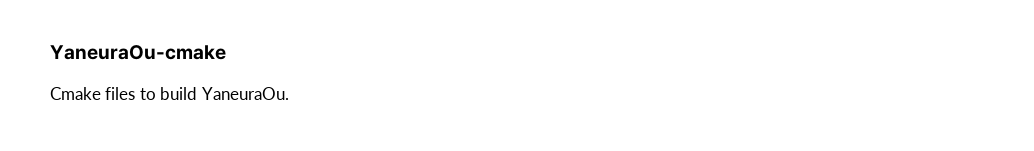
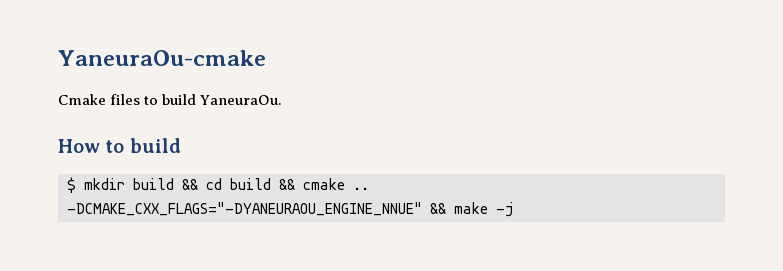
+ How to build
+ $ mkdir build && cd build && cmake .. -DCMAKE_CXX_FLAGS="-DYANEURAOU_ENGINE_NNUE" && make -j

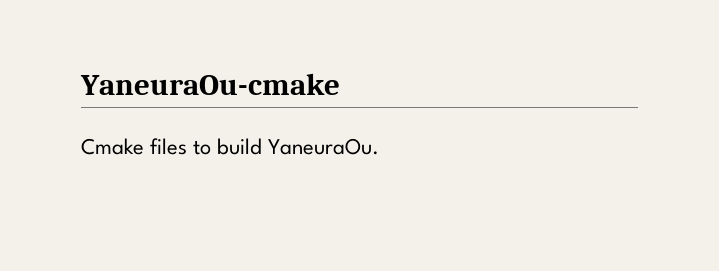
- How to build
- $ mkdir build && cd build && cmake .. -DCMAKE_CXX_FLAGS="-DYANEURAOU_ENGINE_NNUE" && make -j

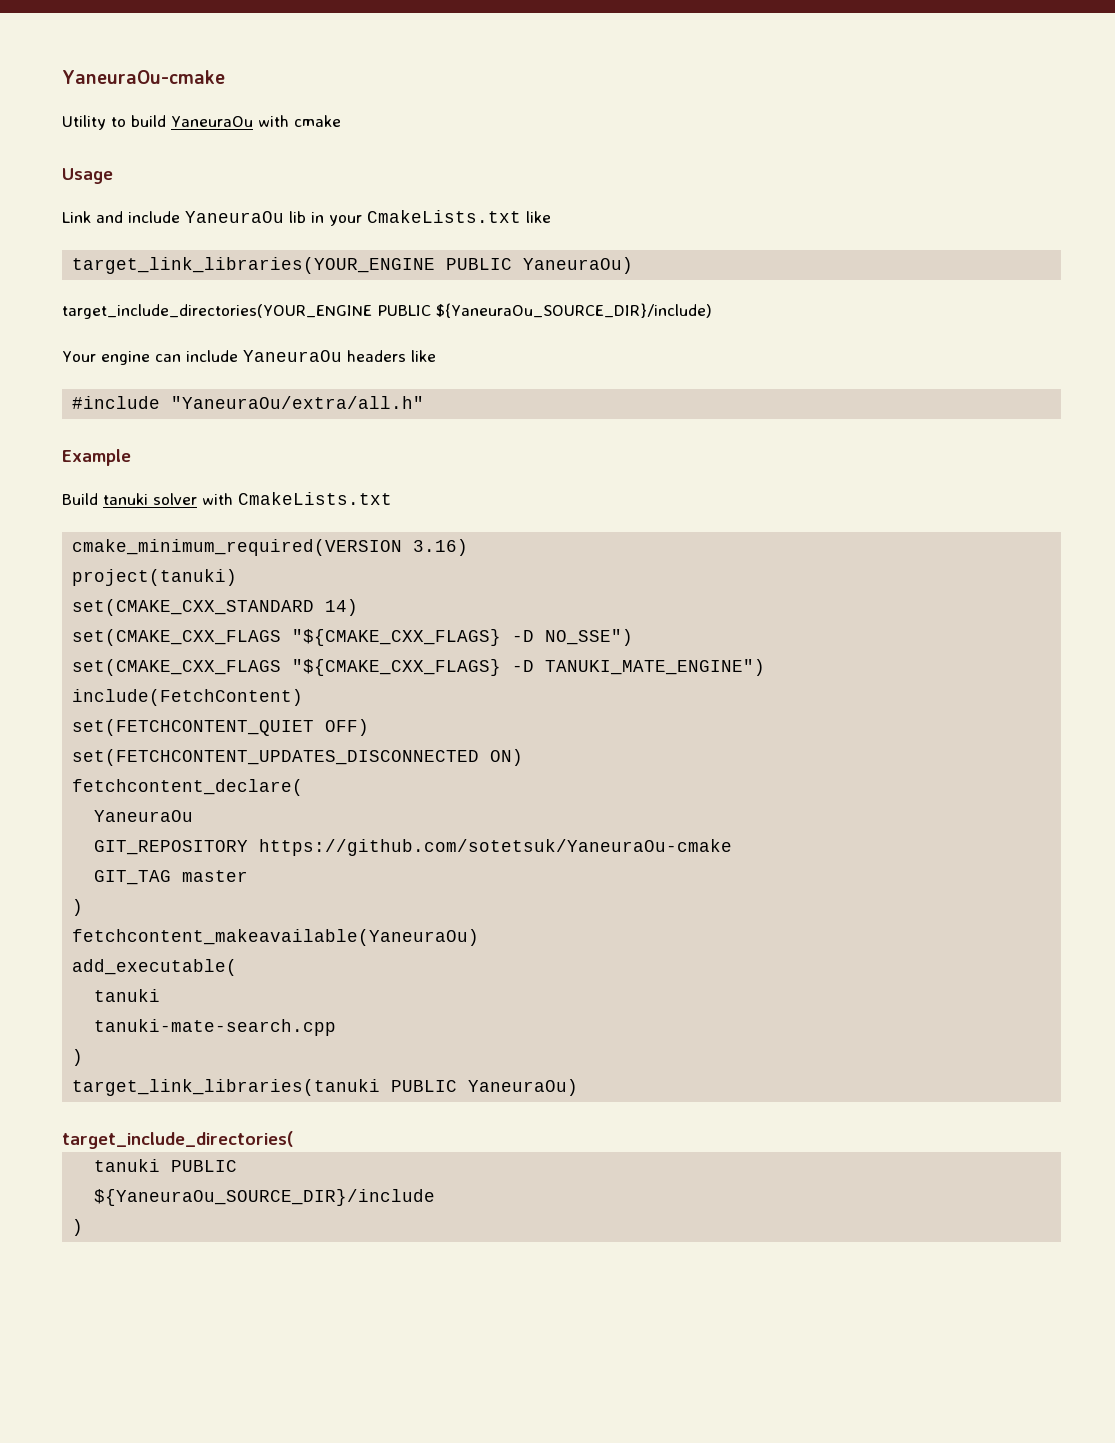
- Cmake files to build YaneuraOu.
+ Utility to build YaneuraOu with cmake
+ Usage
+ Link and include YaneuraOu lib in your CmakeLists.txt like
+ target_link_libraries(YOUR_ENGINE PUBLIC YaneuraOu)
+ target_include_directories(YOUR_ENGINE PUBLIC ${YaneuraOu_SOURCE_DIR}/include)
+ Your engine can include YaneuraOu headers like
+ #include "YaneuraOu/extra/all.h"
+ Example
+ Build tanuki solver with CmakeLists.txt
+ cmake_minimum_required(VERSION 3.16)
+ project(tanuki)
+ set(CMAKE_CXX_STANDARD 14)
+ set(CMAKE_CXX_FLAGS "${CMAKE_CXX_FLAGS} -D NO_SSE")
+ set(CMAKE_CXX_FLAGS "${CMAKE_CXX_FLAGS} -D TANUKI_MATE_ENGINE")
+ include(FetchContent)
+ set(FETCHCONTENT_QUIET OFF)
+ set(FETCHCONTENT_UPDATES_DISCONNECTED ON)
+ fetchcontent_declare(
+ YaneuraOu
+ GIT_REPOSITORY https://github.com/sotetsuk/YaneuraOu-cmake
+ GIT_TAG master
+ )
+ fetchcontent_makeavailable(YaneuraOu)
+ add_executable(
+ tanuki
+ tanuki-mate-search.cpp
+ )
+ target_link_libraries(tanuki PUBLIC YaneuraOu)
+ target_include_directories(
+ tanuki PUBLIC
+ ${YaneuraOu_SOURCE_DIR}/include
+ )

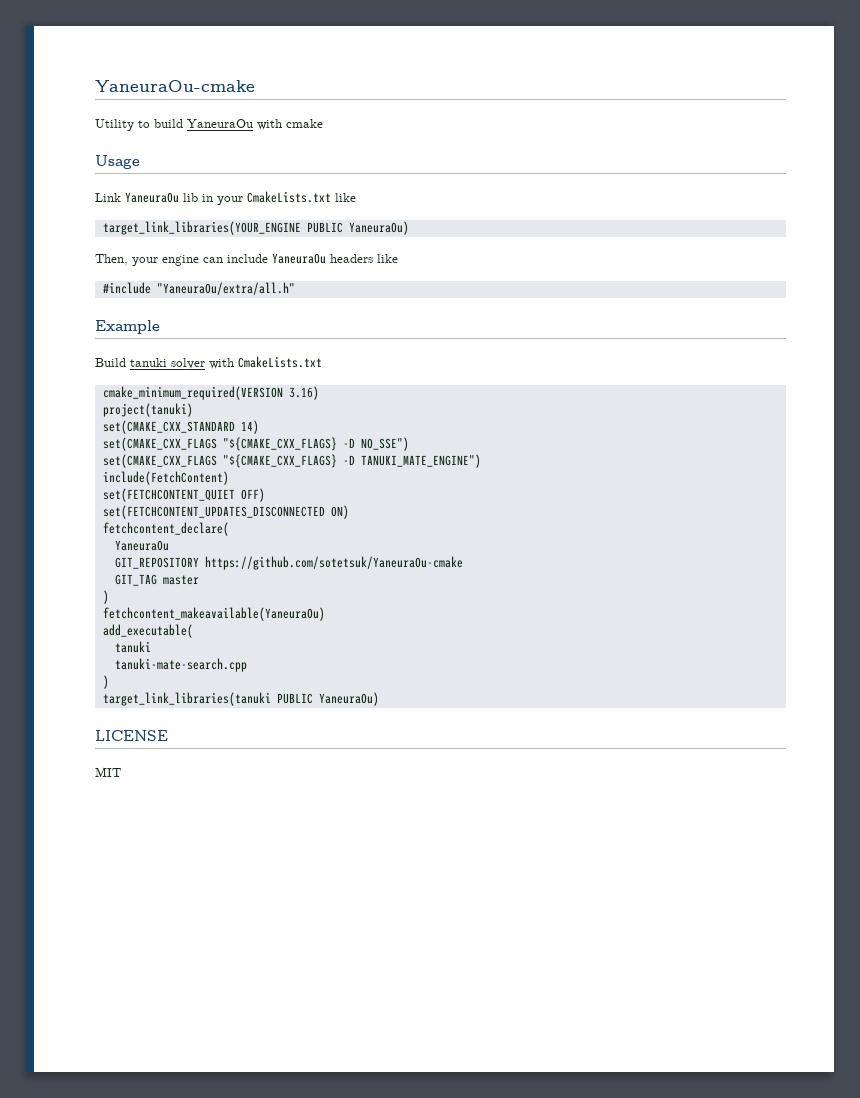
- Link and include YaneuraOu lib in your CmakeLists.txt like
+ Link YaneuraOu lib in your CmakeLists.txt like
- target_include_directories(YOUR_ENGINE PUBLIC ${YaneuraOu_SOURCE_DIR}/include)
- Your engine can include YaneuraOu headers like
+ Then, your engine can include YaneuraOu headers like
- target_include_directories(
- tanuki PUBLIC
- ${YaneuraOu_SOURCE_DIR}/include
- )
+ LICENSE
+ MIT

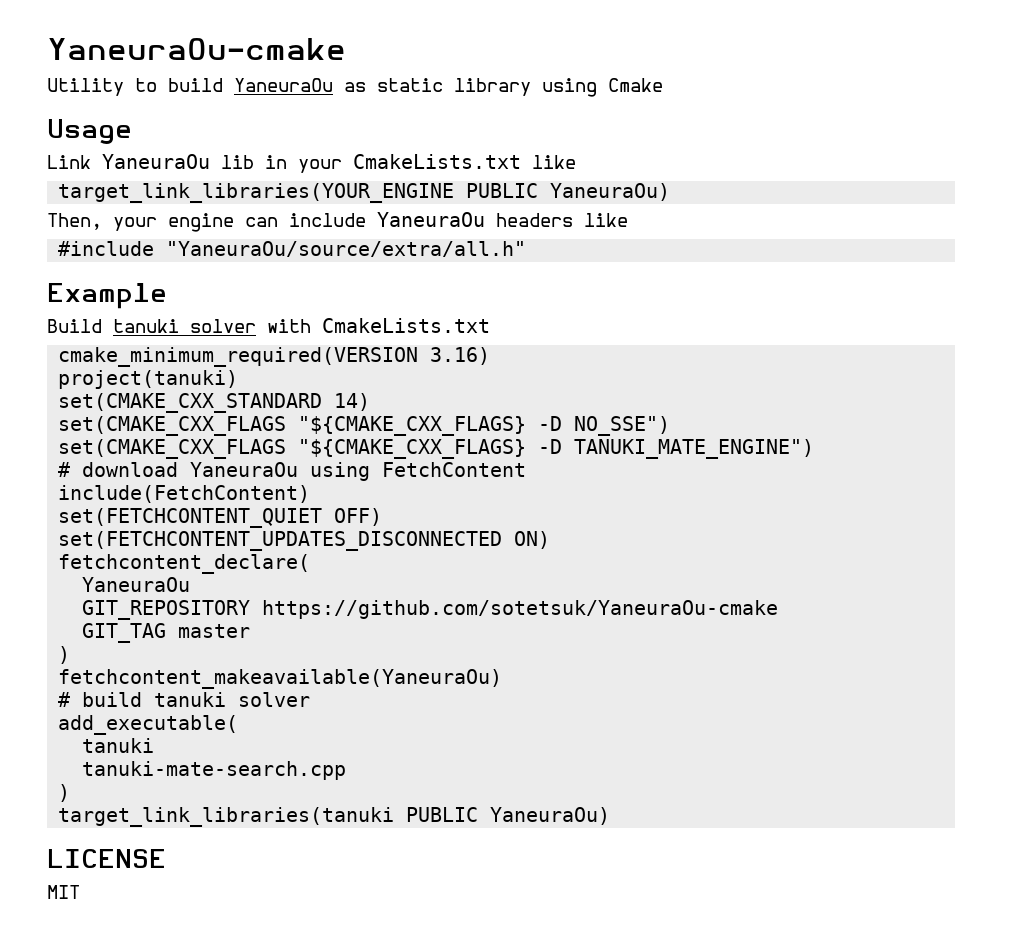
- Utility to build YaneuraOu with cmake
+ Utility to build YaneuraOu as static library using Cmake
- #include "YaneuraOu/extra/all.h"
+ #include "YaneuraOu/source/extra/all.h"
+ # download YaneuraOu using FetchContent
+ # build tanuki solver

